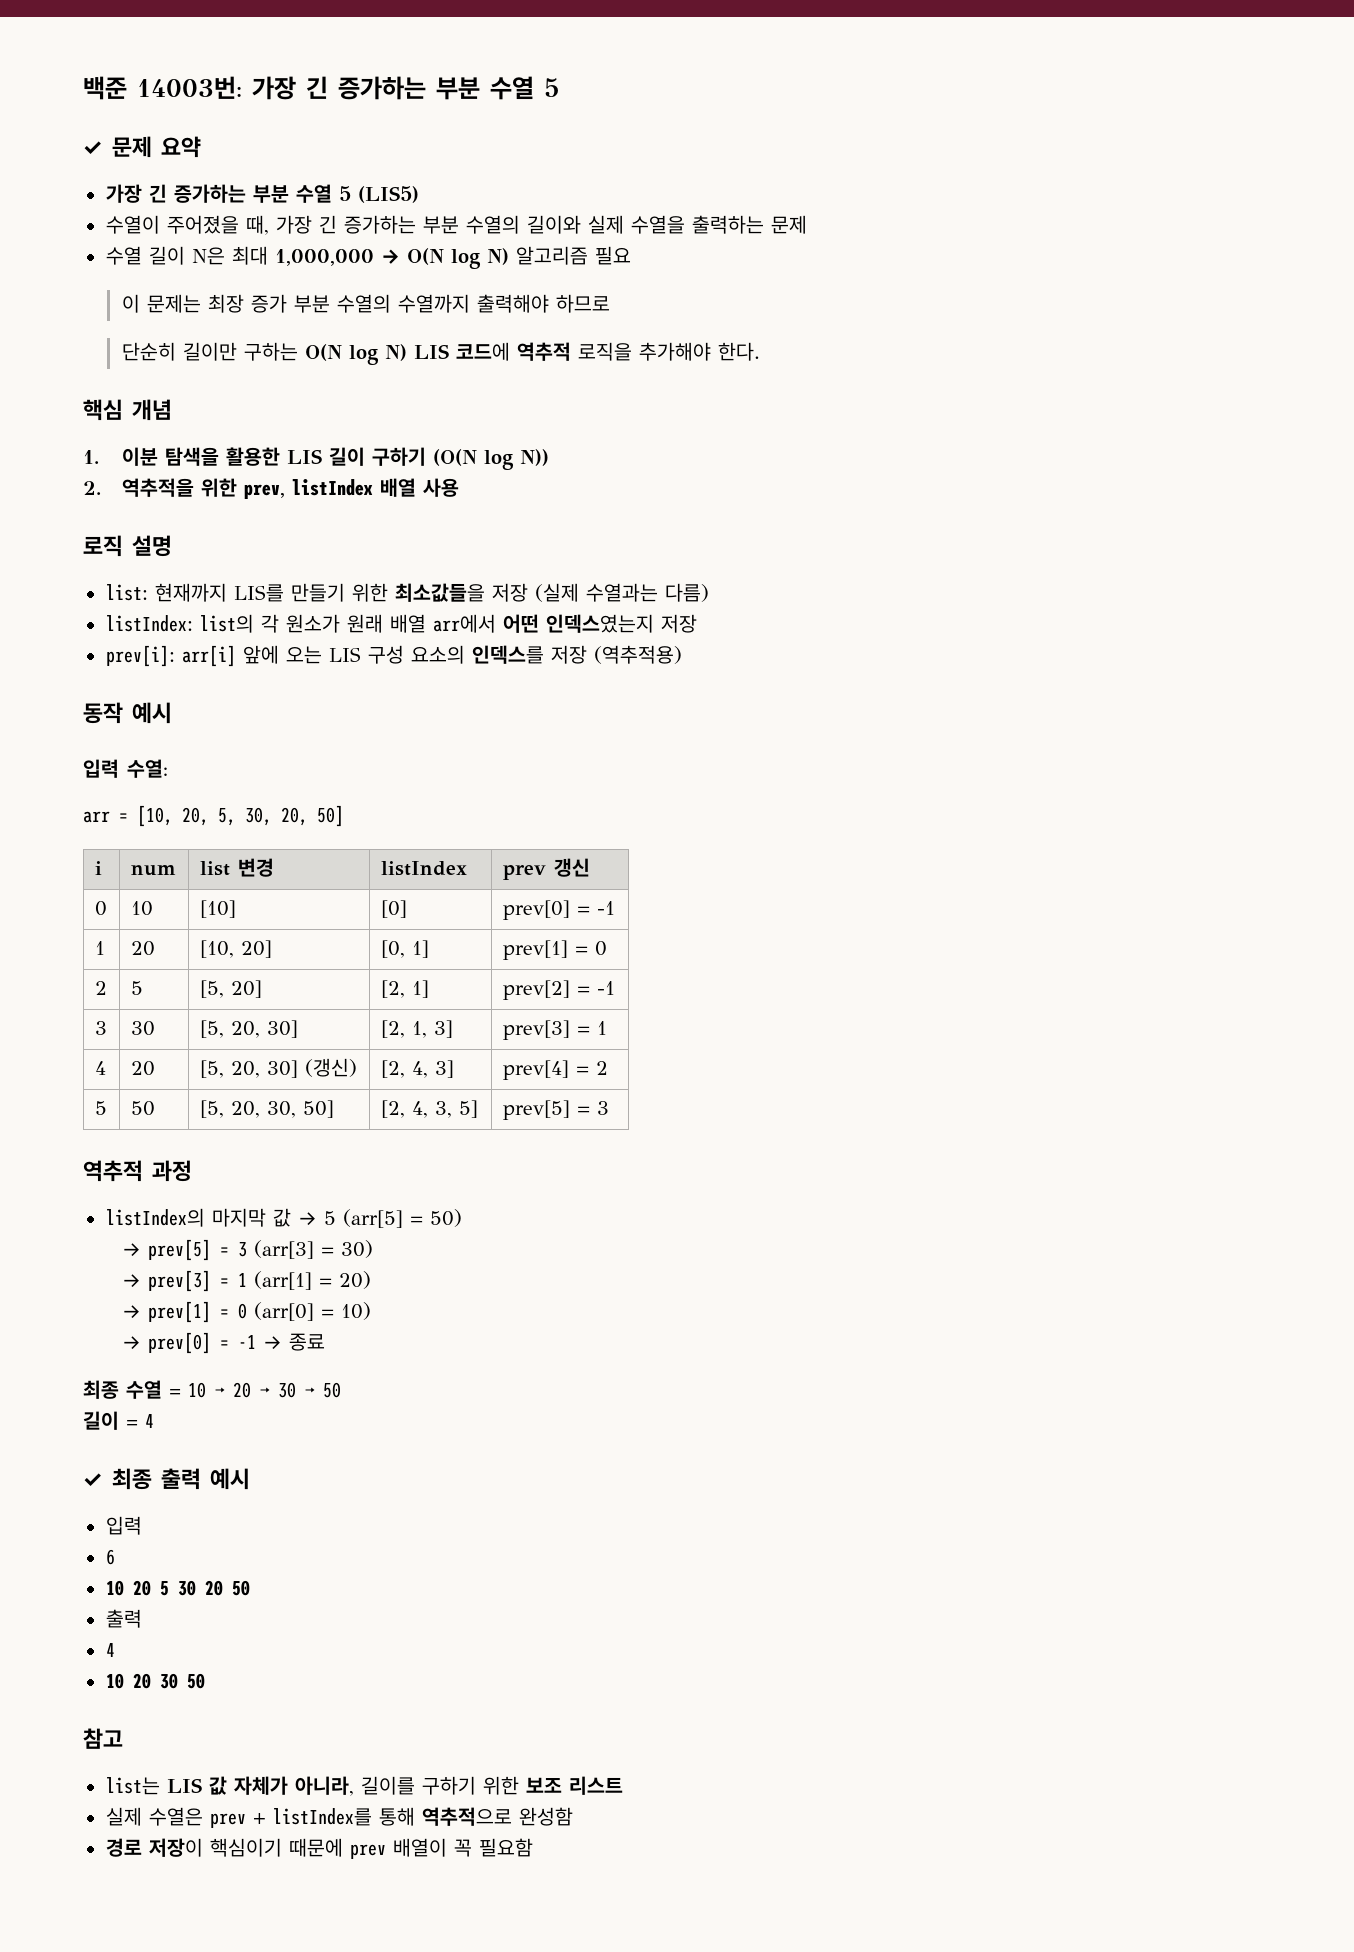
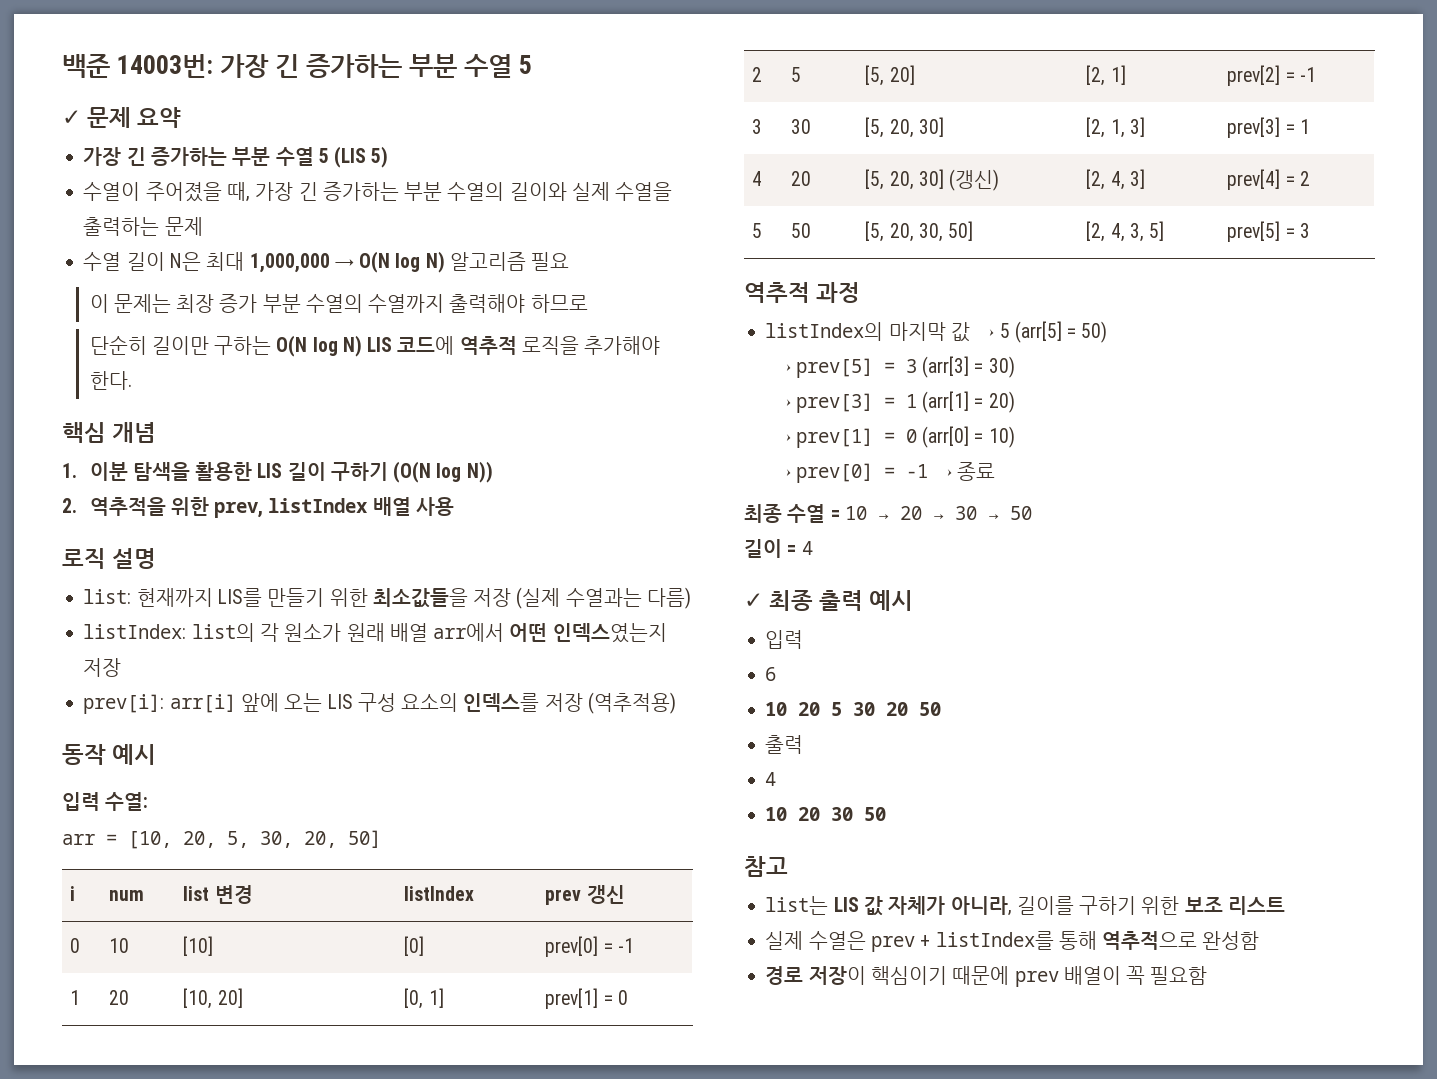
- 가장 긴 증가하는 부분 수열 5 (LIS5)
+ 가장 긴 증가하는 부분 수열 5 (LIS 5)

